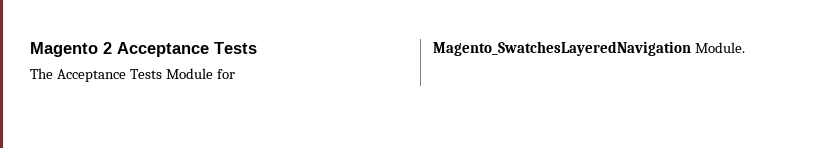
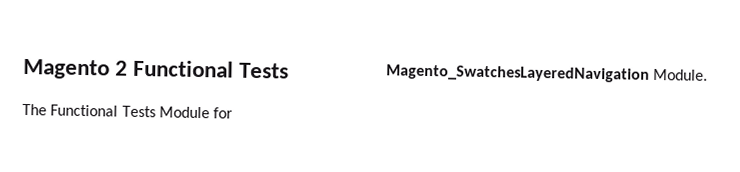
- Magento 2 Acceptance Tests
+ Magento 2 Functional Tests
- The Acceptance Tests Module for Magento_SwatchesLayeredNavigation Module.
+ The Functional Tests Module for Magento_SwatchesLayeredNavigation Module.

